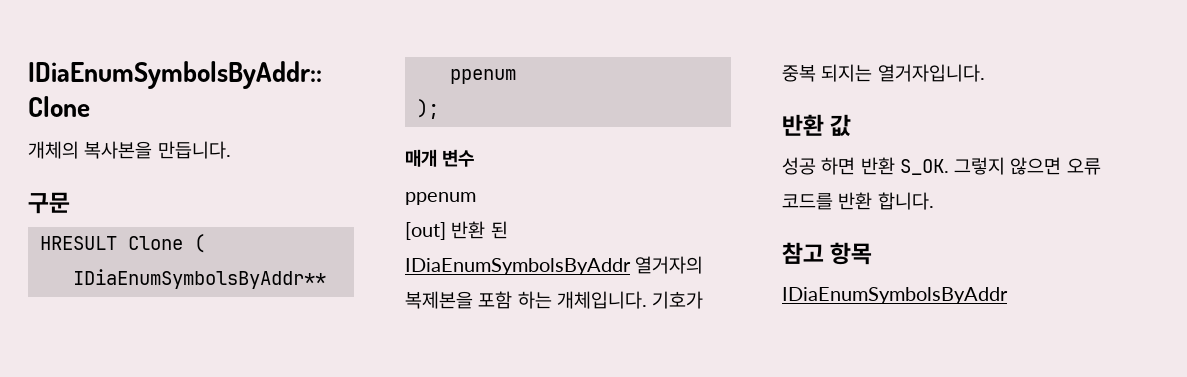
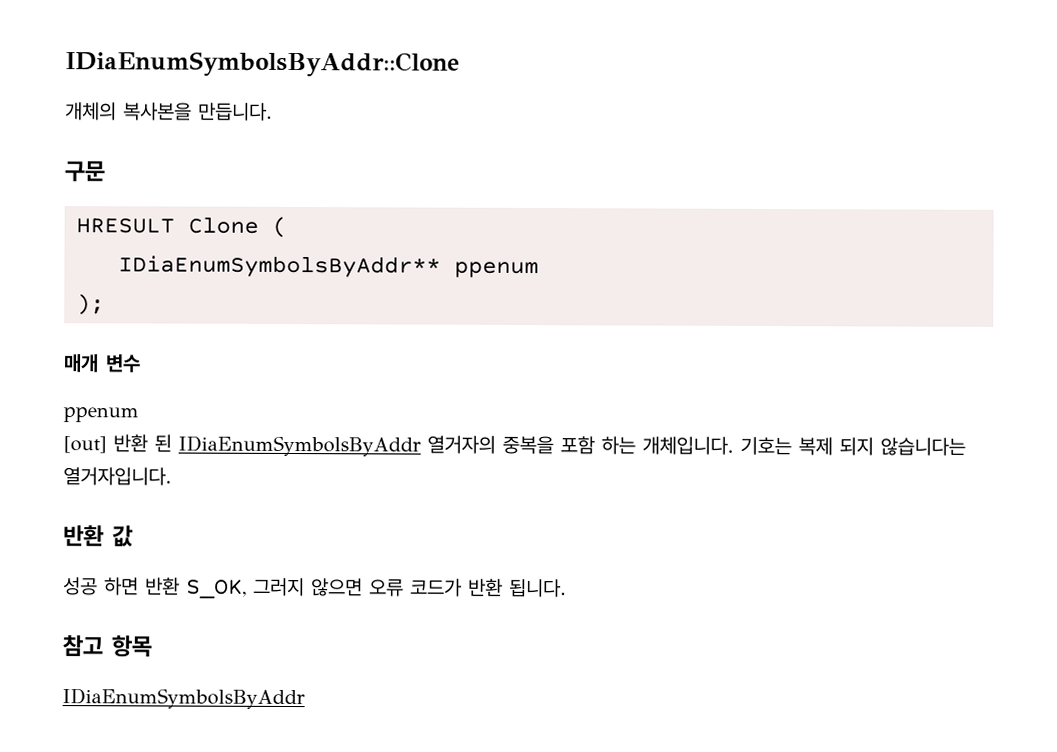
- [out] 반환 된 IDiaEnumSymbolsByAddr 열거자의 복제본을 포함 하는 개체입니다.
+ [out] 반환 된 IDiaEnumSymbolsByAddr 열거자의 중복을 포함 하는 개체입니다.
- 기호가 중복 되지는 열거자입니다.
+ 기호는 복제 되지 않습니다는 열거자입니다.
- 성공 하면 반환 S_OK. 그렇지 않으면 오류 코드를 반환 합니다.
+ 성공 하면 반환 S_OK, 그러지 않으면 오류 코드가 반환 됩니다.

